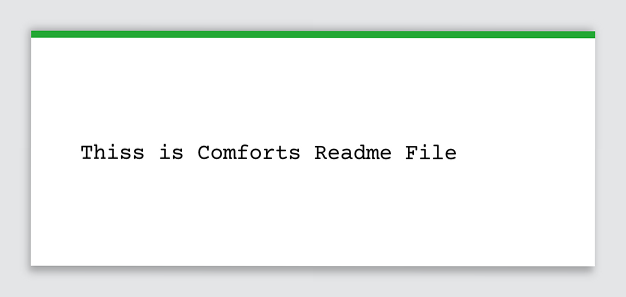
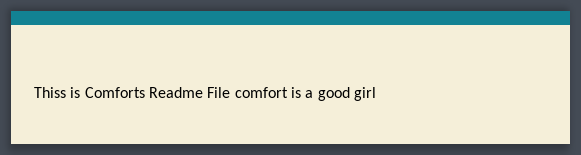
- Thiss is Comforts Readme File
+ Thiss is Comforts Readme File comfort is a good girl

